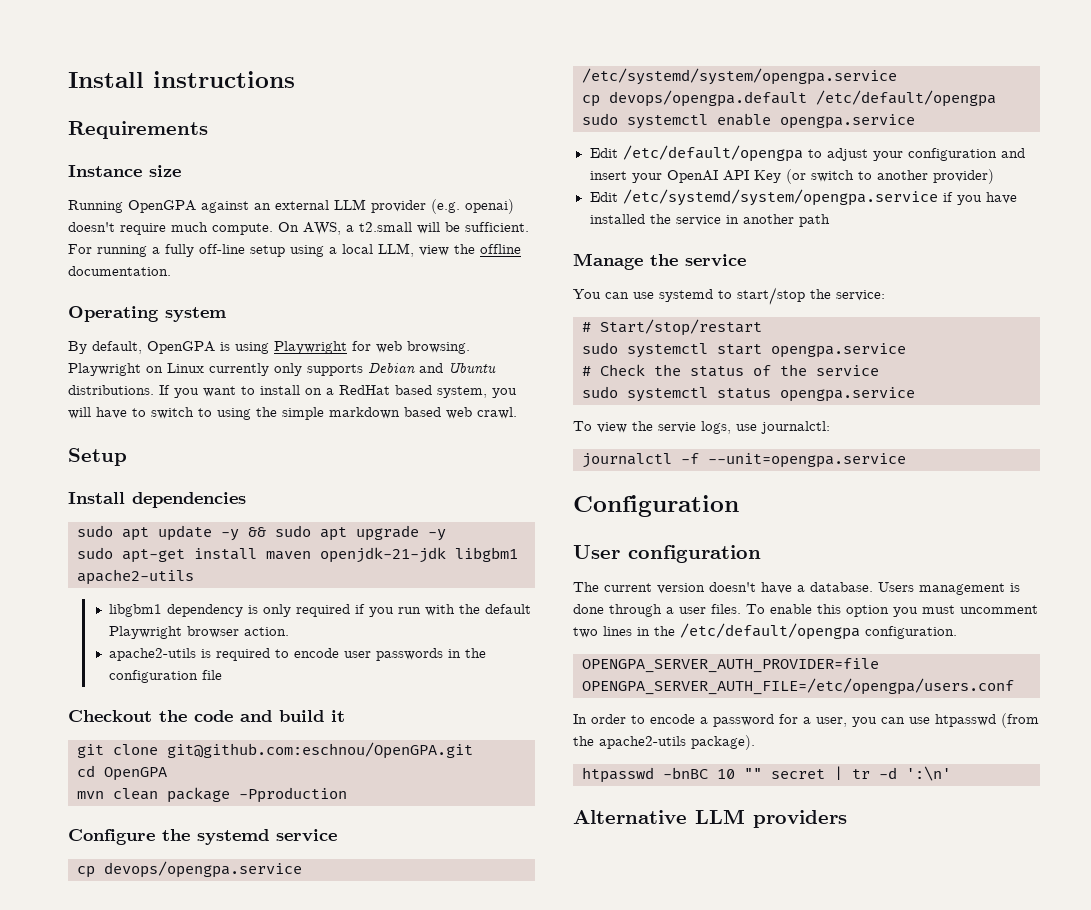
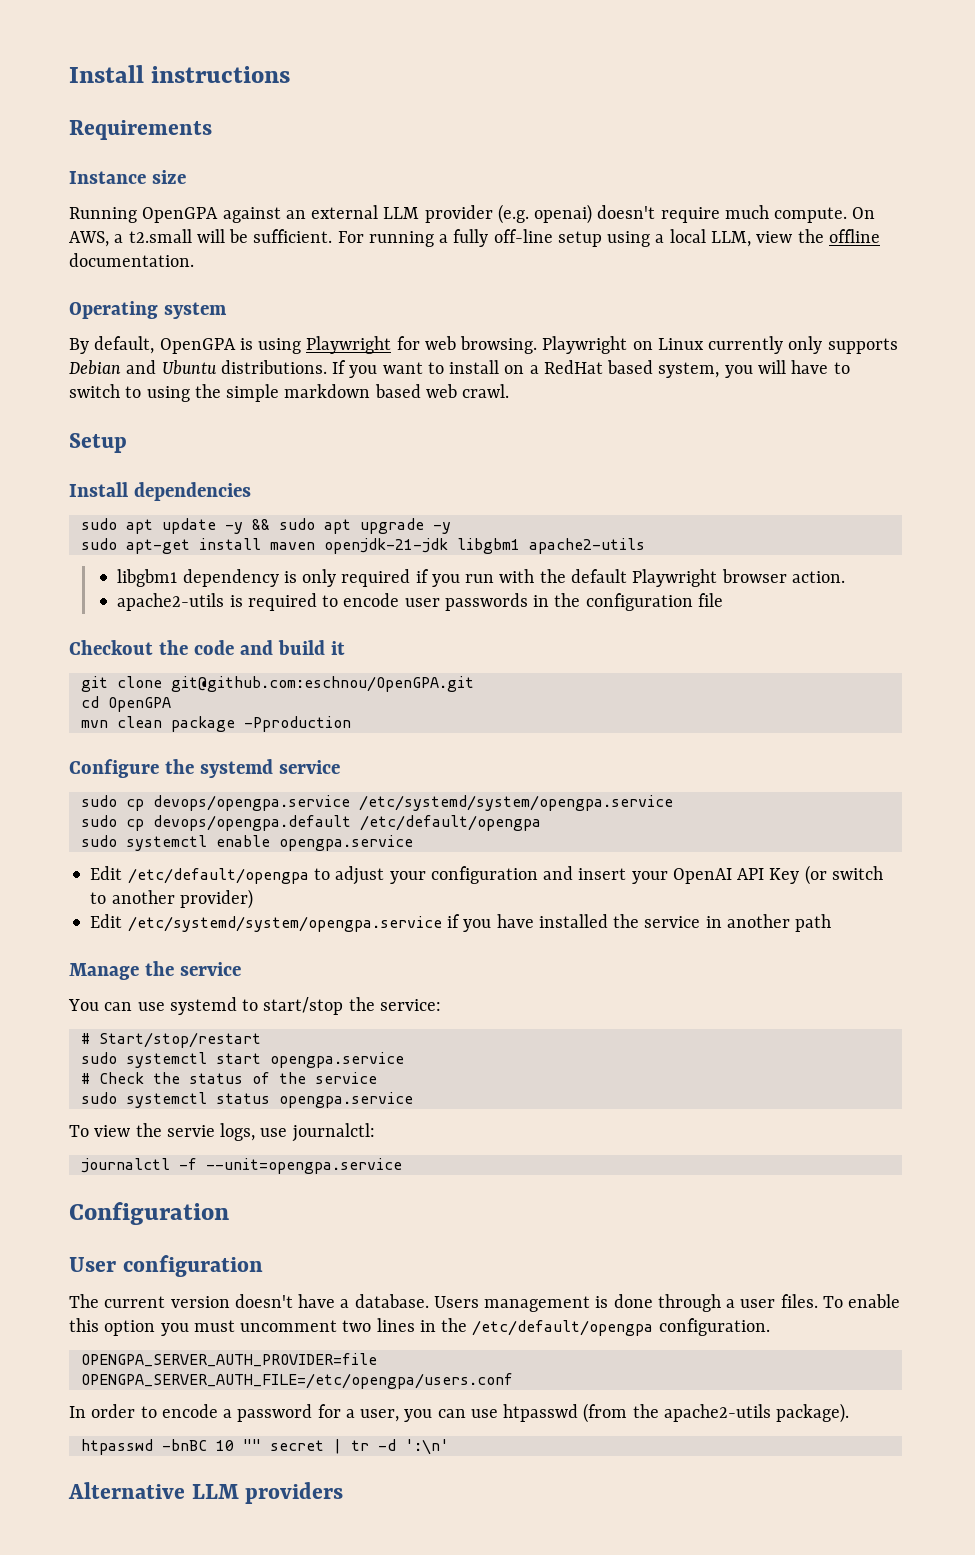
- cp devops/opengpa.service /etc/systemd/system/opengpa.service
+ sudo cp devops/opengpa.service /etc/systemd/system/opengpa.service
- cp devops/opengpa.default /etc/default/opengpa
+ sudo cp devops/opengpa.default /etc/default/opengpa

